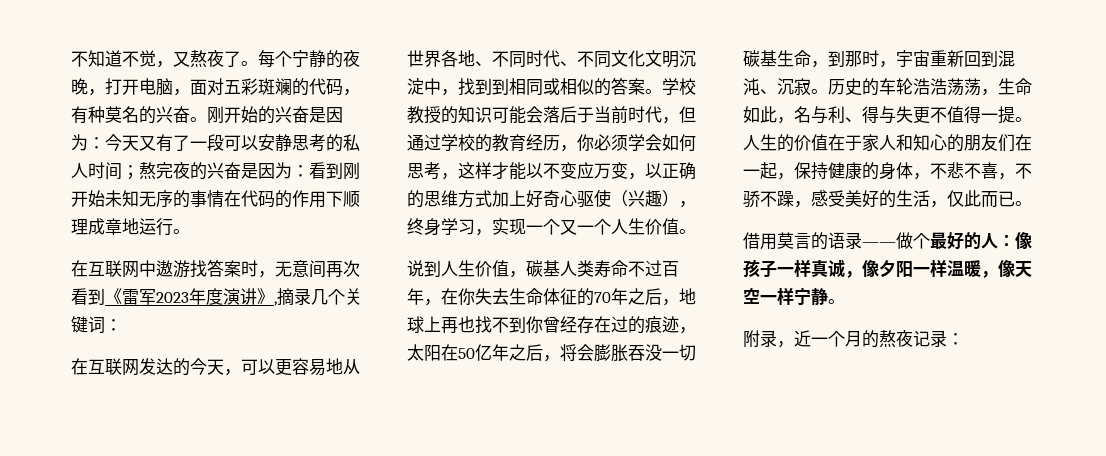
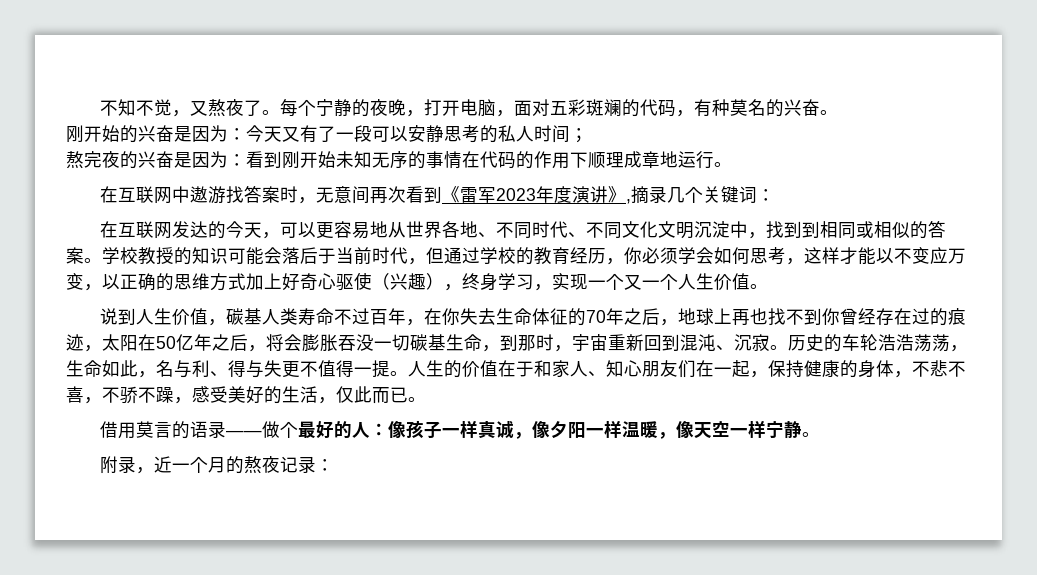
- 不知道不觉，又熬夜了。
+ 不知不觉，又熬夜了。
- 每个宁静的夜晚，打开电脑，面对五彩斑斓的代码，有种莫名的兴奋。刚开始的兴奋是因为：今天又有了一段可以安静思考的私人时间；熬完夜的兴奋是因为：看到刚开始未知无序的事情在代码的作用下顺理成章地运行。
+ 每个宁静的夜晚，打开电脑，面对五彩斑斓的代码，有种莫名的兴奋。
+ 刚开始的兴奋是因为：今天又有了一段可以安静思考的私人时间；
+ 熬完夜的兴奋是因为：看到刚开始未知无序的事情在代码的作用下顺理成章地运行。
- 人生的价值在于家人和知心的朋友们在一起，保持健康的身体，不悲不喜，不骄不躁，感受美好的生活，仅此而已。
+ 人生的价值在于和家人、知心朋友们在一起，保持健康的身体，不悲不喜，不骄不躁，感受美好的生活，仅此而已。

